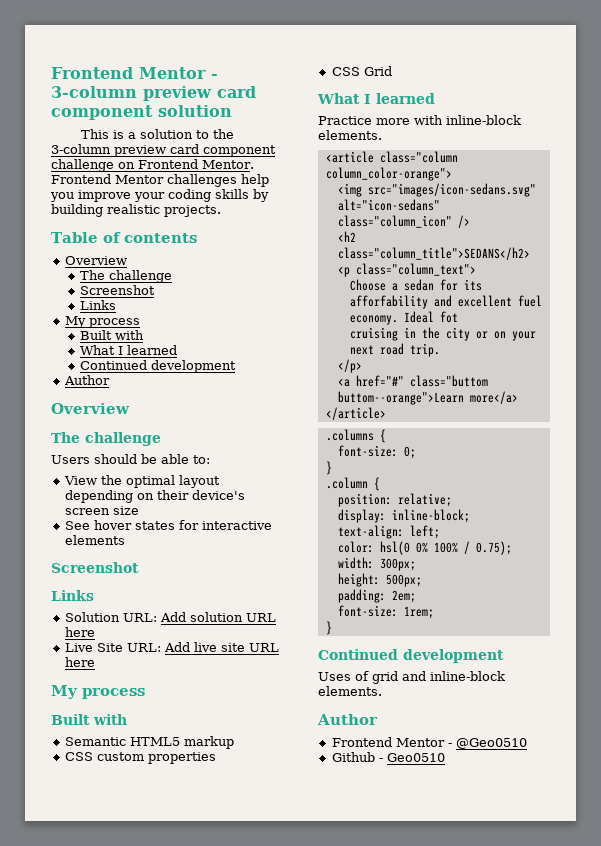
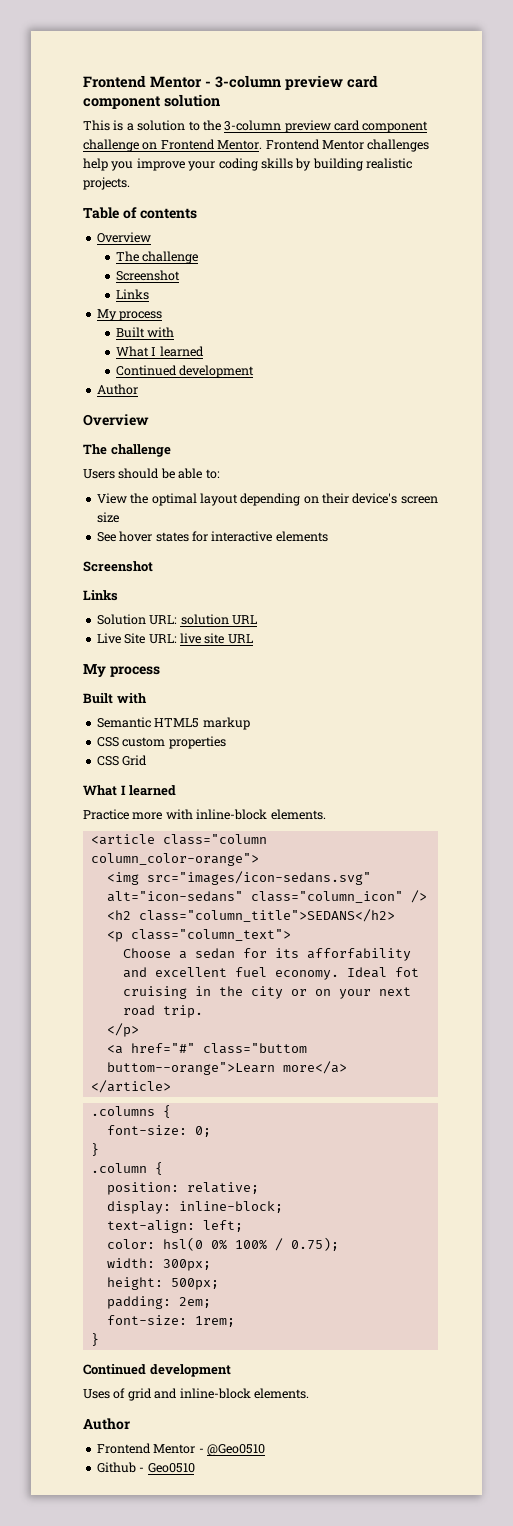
- Solution URL: Add solution URL here
+ Solution URL: solution URL
- Live Site URL: Add live site URL here
+ Live Site URL: live site URL

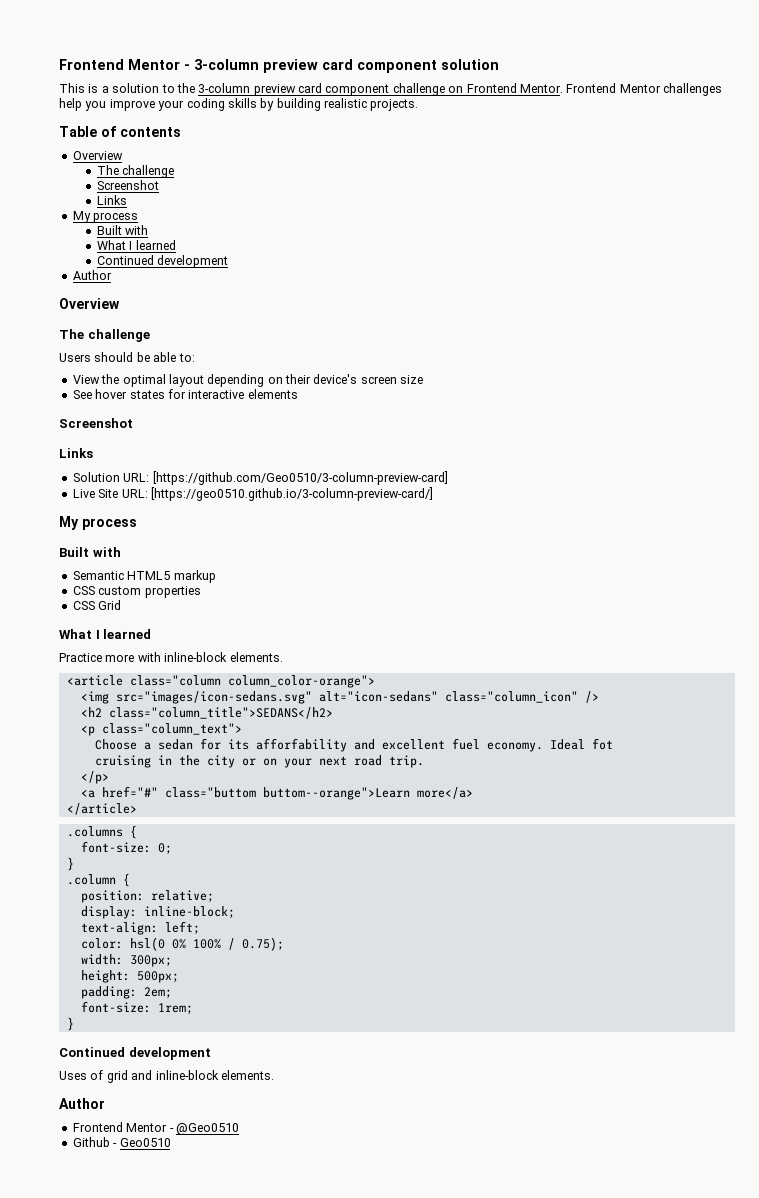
- Solution URL: solution URL
+ Solution URL: [https://github.com/Geo0510/3-column-preview-card]
- Live Site URL: live site URL
+ Live Site URL: [https://geo0510.github.io/3-column-preview-card/]

